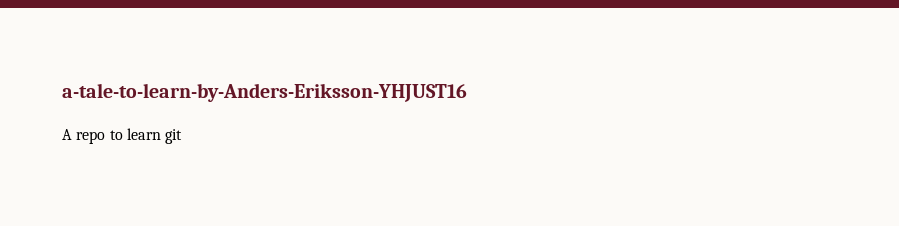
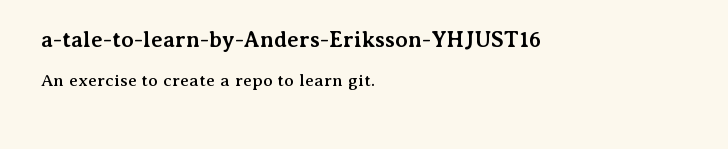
- A repo to learn git
+ An exercise to create a repo to learn git.

